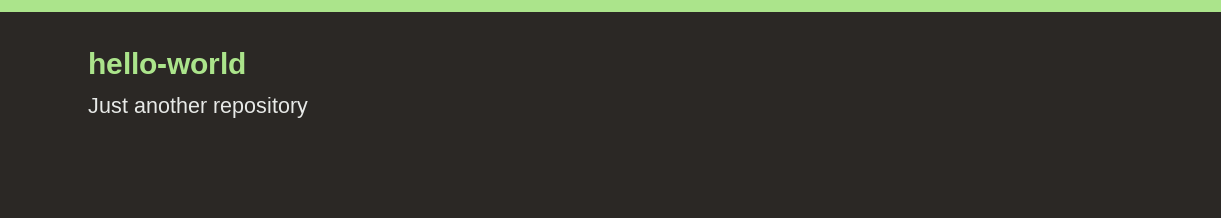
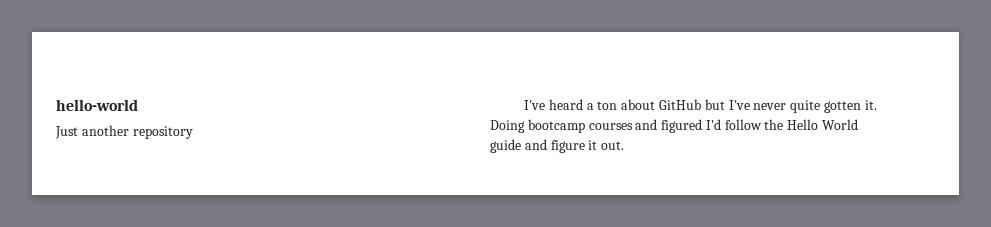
+ I've heard a ton about GitHub but I've never quite gotten it. Doing bootcamp courses and figured I'd follow the Hello World guide and figure it out.

